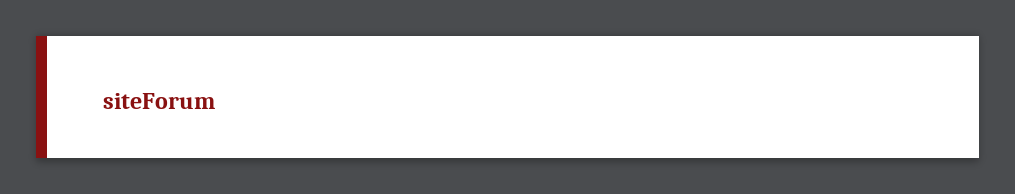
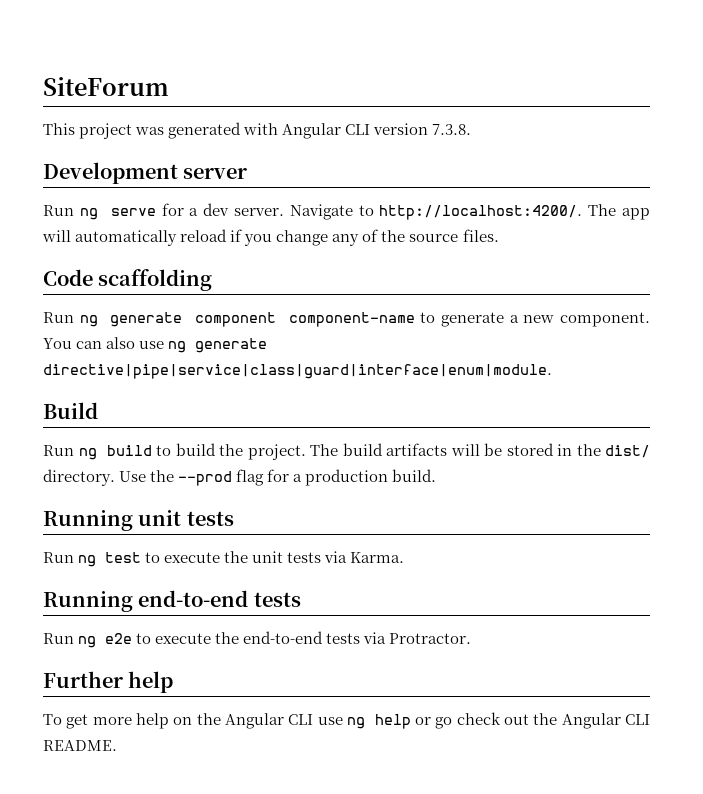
- siteForum
+ SiteForum
+ This project was generated with Angular CLI version 7.3.8.
+ Development server
+ Run ng serve for a dev server. Navigate to http://localhost:4200/. The app will automatically reload if you change any of the source files.
+ Code scaffolding
+ Run ng generate component component-name to generate a new component. You can also use ng generate directive|pipe|service|class|guard|interface|enum|module.
+ Build
+ Run ng build to build the project. The build artifacts will be stored in the dist/ directory. Use the --prod flag for a production build.
+ Running unit tests
+ Run ng test to execute the unit tests via Karma.
+ Running end-to-end tests
+ Run ng e2e to execute the end-to-end tests via Protractor.
+ Further help
+ To get more help on the Angular CLI use ng help or go check out the Angular CLI README.

